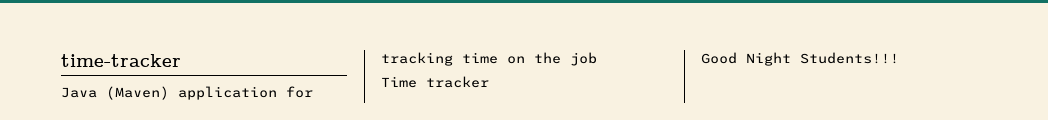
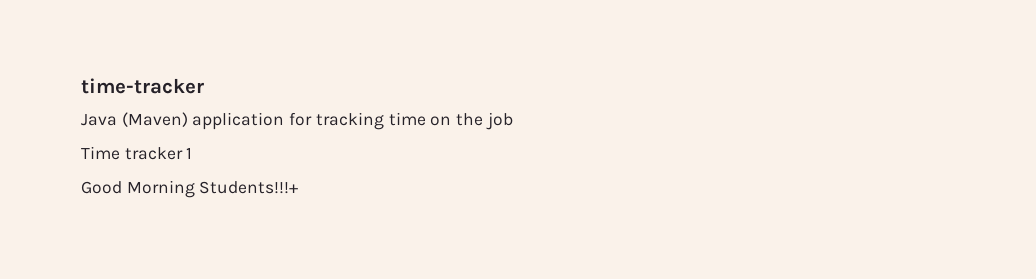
- Time tracker
+ Time tracker 1
- Good Night Students!!!
+ Good Morning Students!!!+

